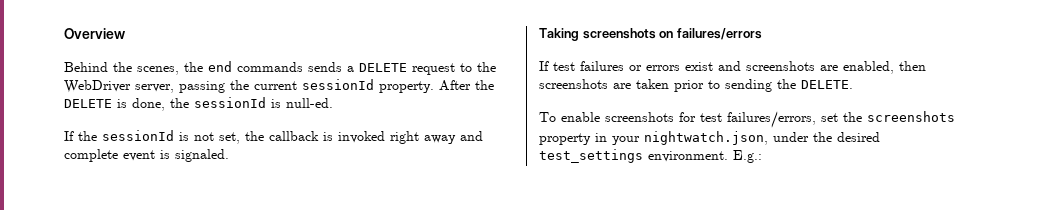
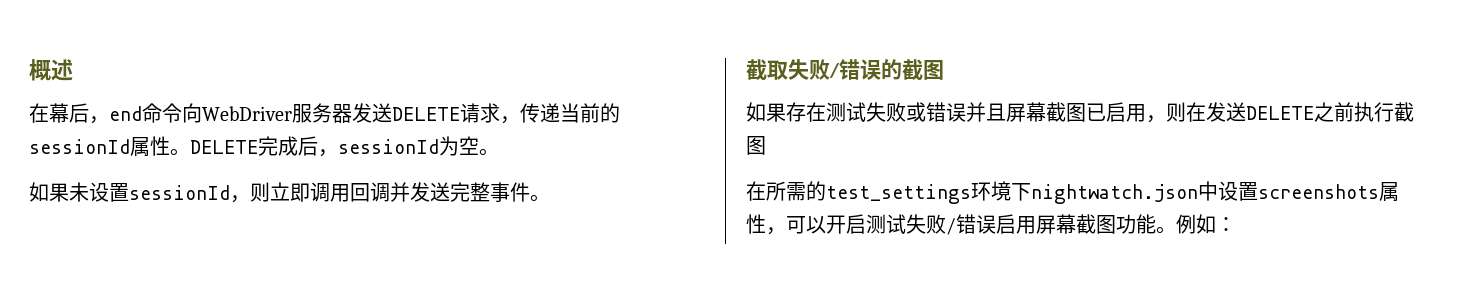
- Overview
- Behind the scenes, the end commands sends a DELETE request to the WebDriver server, passing the current sessionId property. After the DELETE is done, the sessionId is null-ed.
- If the sessionId is not set, the callback is invoked right away and complete event is signaled.
- Taking screenshots on failures/errors
- If test failures or errors exist and screenshots are enabled, then screenshots are taken prior to sending the DELETE.
- To enable screenshots for test failures/errors, set the screenshots property in your nightwatch.json, under the desired test_settings environment. E.g.:
+ 概述
+ 在幕后，end命令向WebDriver服务器发送DELETE请求，传递当前的sessionId属性。DELETE完成后，sessionId为空。
+ 如果未设置sessionId，则立即调用回调并发送完整事件。
+ 截取失败/错误的截图
+ 如果存在测试失败或错误并且屏幕截图已启用，则在发送DELETE之前执行截图
+ 在所需的test_settings环境下nightwatch.json中设置screenshots属性，可以开启测试失败/错误启用屏幕截图功能。例如：

